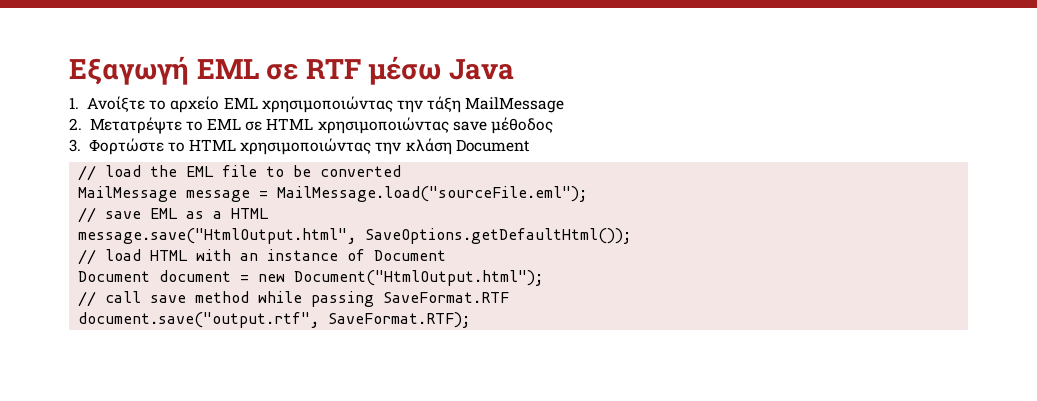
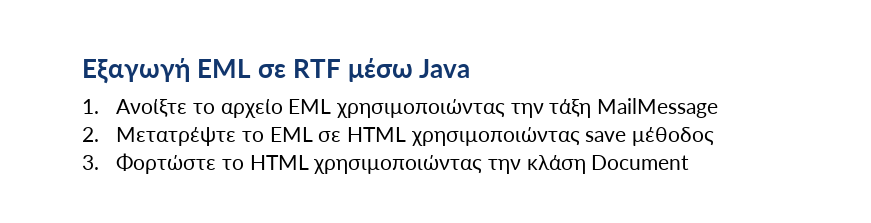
- // load the EML file to be converted
- MailMessage message = MailMessage.load("sourceFile.eml");
- // save EML as a HTML
- message.save("HtmlOutput.html", SaveOptions.getDefaultHtml());
- // load HTML with an instance of Document
- Document document = new Document("HtmlOutput.html");
- // call save method while passing SaveFormat.RTF
- document.save("output.rtf", SaveFormat.RTF);

